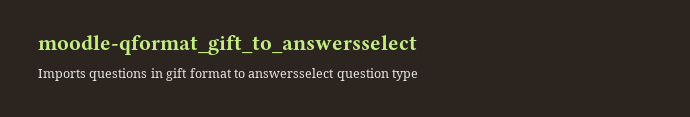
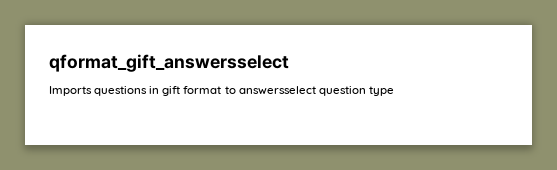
- moodle-qformat_gift_to_answersselect
+ qformat_gift_answersselect

